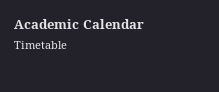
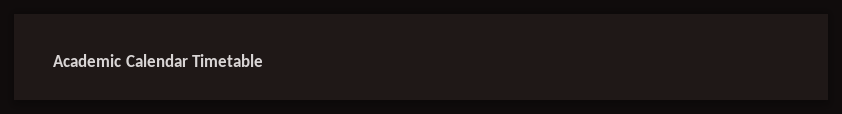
- Academic Calendar
- Timetable
+ Academic Calendar Timetable

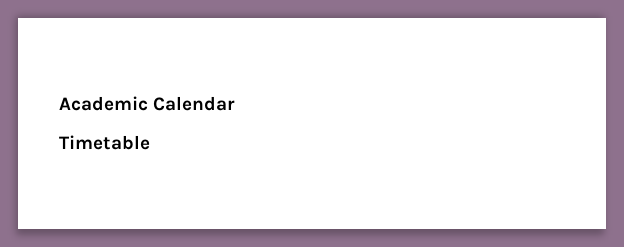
- Academic Calendar Timetable
+ Academic Calendar
+ Timetable

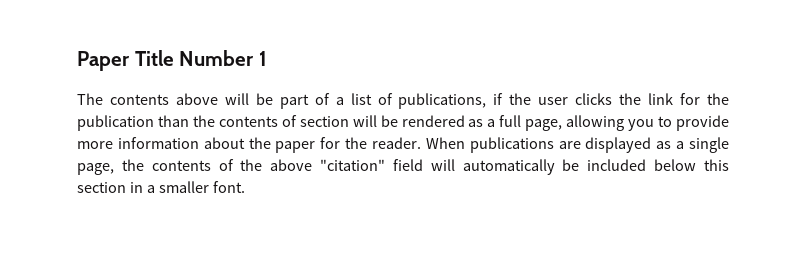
- Academic Calendar
- Timetable
+ Paper Title Number 1
+ The contents above will be part of a list of publications, if the user clicks the link for the publication than the contents of section will be rendered as a full page, allowing you to provide more information about the paper for the reader. When publications are displayed as a single page, the contents of the above "citation" field will automatically be included below this section in a smaller font.

